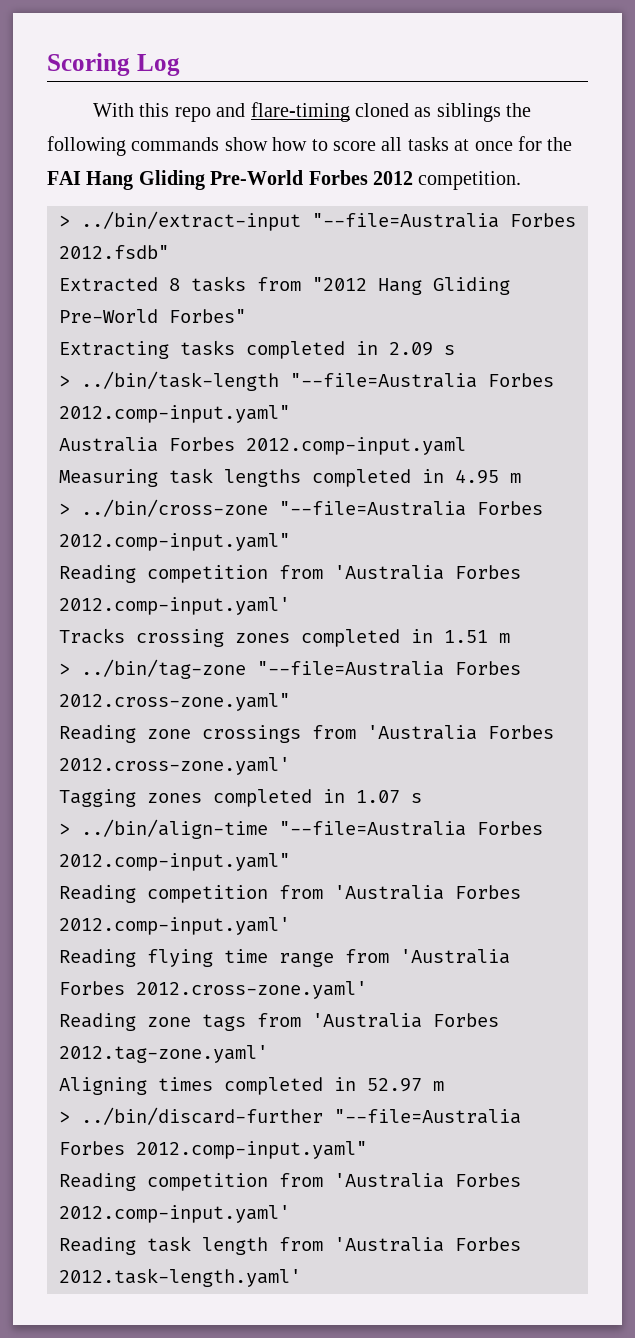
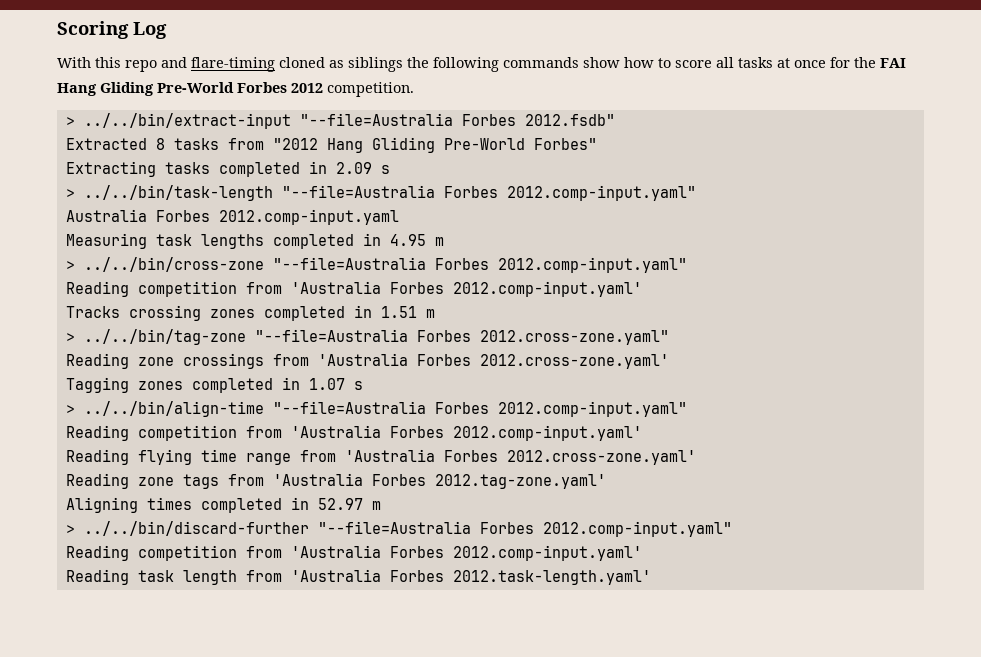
- > ../bin/extract-input "--file=Australia Forbes 2012.fsdb"
+ > ../../bin/extract-input "--file=Australia Forbes 2012.fsdb"
- > ../bin/task-length "--file=Australia Forbes 2012.comp-input.yaml"
+ > ../../bin/task-length "--file=Australia Forbes 2012.comp-input.yaml"
- > ../bin/cross-zone "--file=Australia Forbes 2012.comp-input.yaml"
+ > ../../bin/cross-zone "--file=Australia Forbes 2012.comp-input.yaml"
- > ../bin/tag-zone "--file=Australia Forbes 2012.cross-zone.yaml"
+ > ../../bin/tag-zone "--file=Australia Forbes 2012.cross-zone.yaml"
- > ../bin/align-time "--file=Australia Forbes 2012.comp-input.yaml"
+ > ../../bin/align-time "--file=Australia Forbes 2012.comp-input.yaml"
- > ../bin/discard-further "--file=Australia Forbes 2012.comp-input.yaml"
+ > ../../bin/discard-further "--file=Australia Forbes 2012.comp-input.yaml"

